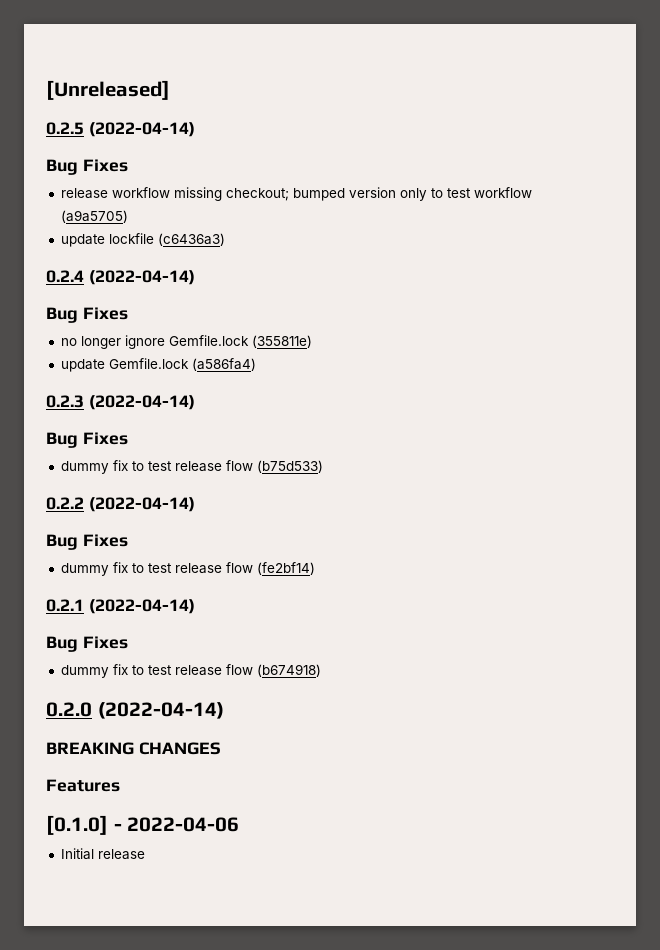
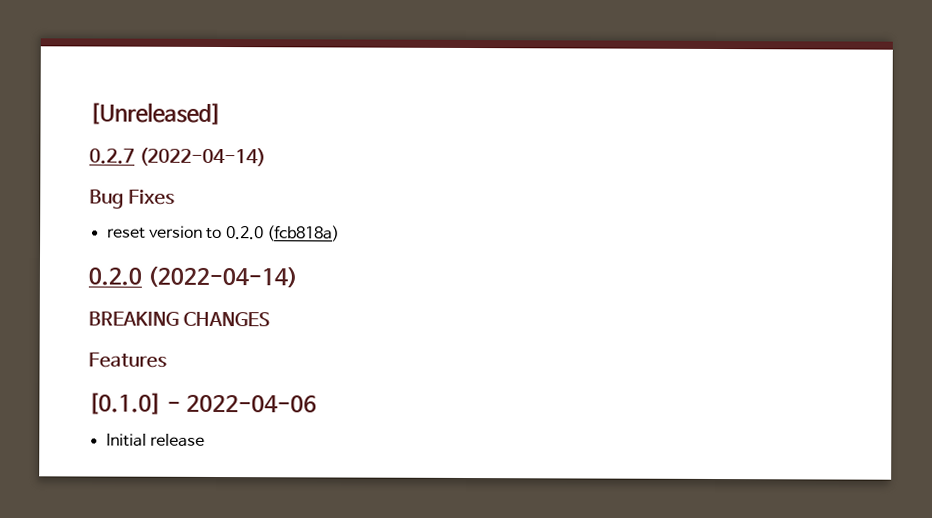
- 0.2.5 (2022-04-14)
+ 0.2.7 (2022-04-14)
  Bug Fixes
- release workflow missing checkout; bumped version only to test workflow (a9a5705)
- update lockfile (c6436a3)
- 0.2.4 (2022-04-14)
- Bug Fixes
- no longer ignore Gemfile.lock (355811e)
- update Gemfile.lock (a586fa4)
- 0.2.3 (2022-04-14)
- Bug Fixes
- dummy fix to test release flow (b75d533)
- 0.2.2 (2022-04-14)
- Bug Fixes
- dummy fix to test release flow (fe2bf14)
- 0.2.1 (2022-04-14)
- Bug Fixes
- dummy fix to test release flow (b674918)
+ reset version to 0.2.0 (fcb818a)

